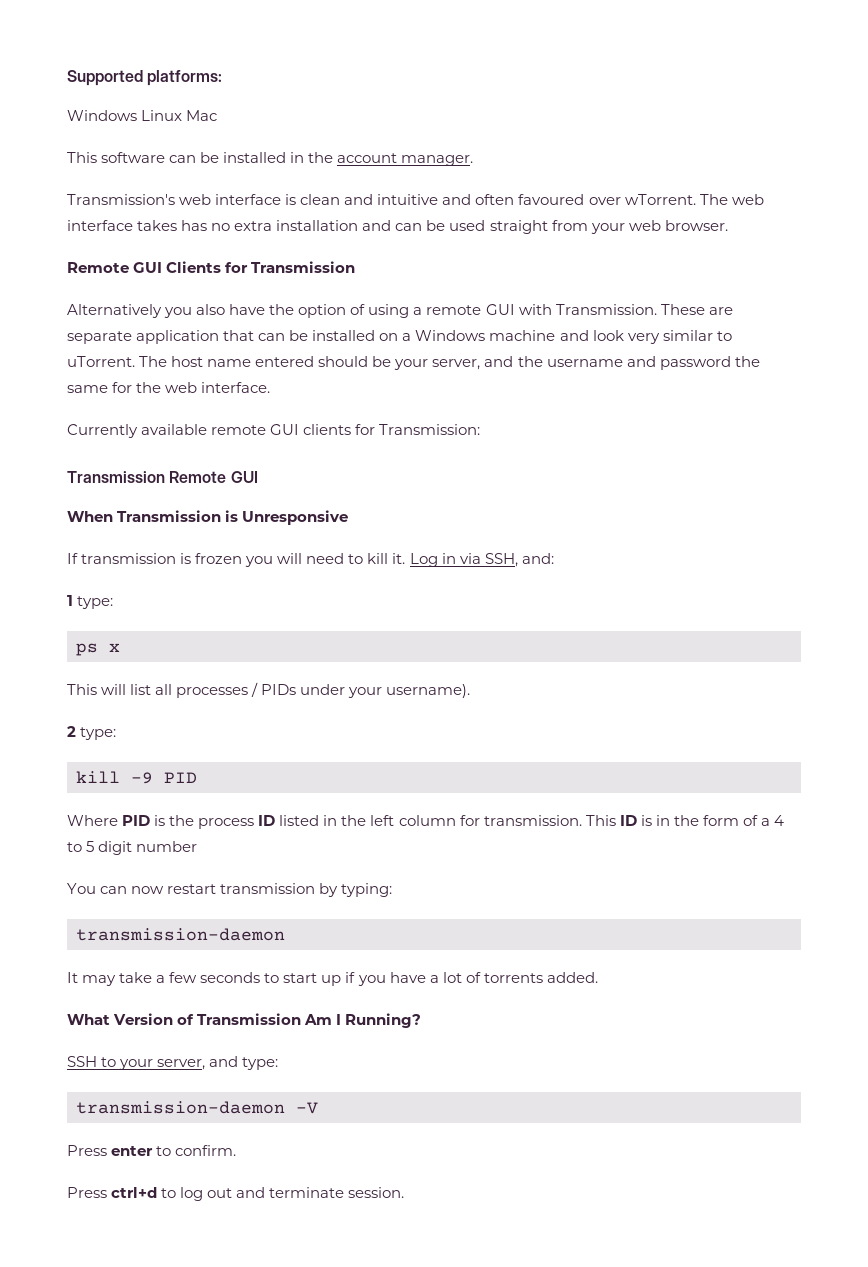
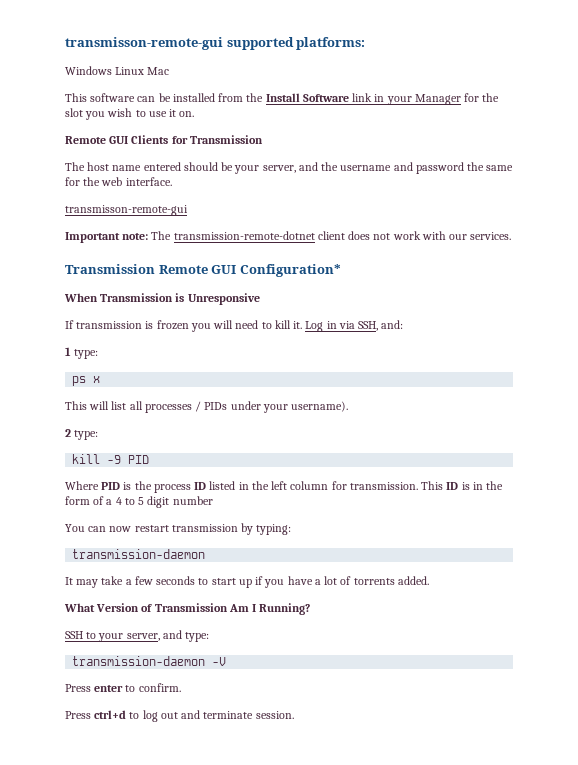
- Supported platforms:
+ transmisson-remote-gui supported platforms:
- This software can be installed in the account manager.
- Transmission's web interface is clean and intuitive and often favoured over wTorrent. The web interface takes has no extra installation and can be used straight from your web browser.
+ This software can be installed from the Install Software link in your Manager for the slot you wish to use it on.
- Alternatively you also have the option of using a remote GUI with Transmission. These are separate application that can be installed on a Windows machine and look very similar to uTorrent. The host name entered should be your server, and the username and password the same for the web interface.
- Currently available remote GUI clients for Transmission:
+ The host name entered should be your server, and the username and password the same for the web interface.
+ transmisson-remote-gui
+ Important note: The transmission-remote-dotnet client does not work with our services.
- Transmission Remote GUI
+ Transmission Remote GUI Configuration*

